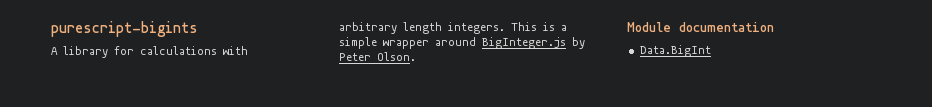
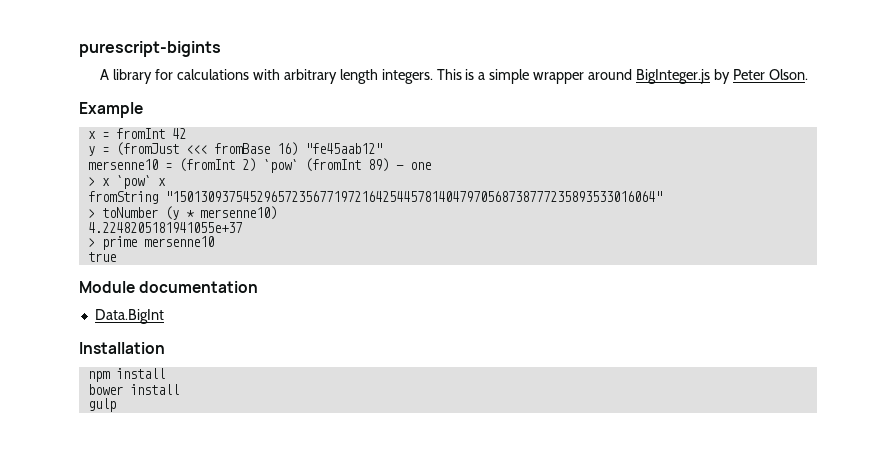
+ Example
+ x = fromInt 42
+ y = (fromJust <<< fromBase 16) "fe45aab12"
+ mersenne10 = (fromInt 2) `pow` (fromInt 89) - one
+ > x `pow` x
+ fromString "150130937545296572356771972164254457814047970568738777235893533016064"
+ > toNumber (y * mersenne10)
+ 4.2248205181941055e+37
+ > prime mersenne10
+ true
  Module documentation
  Data.BigInt
+ Installation
+ npm install
+ bower install
+ gulp

